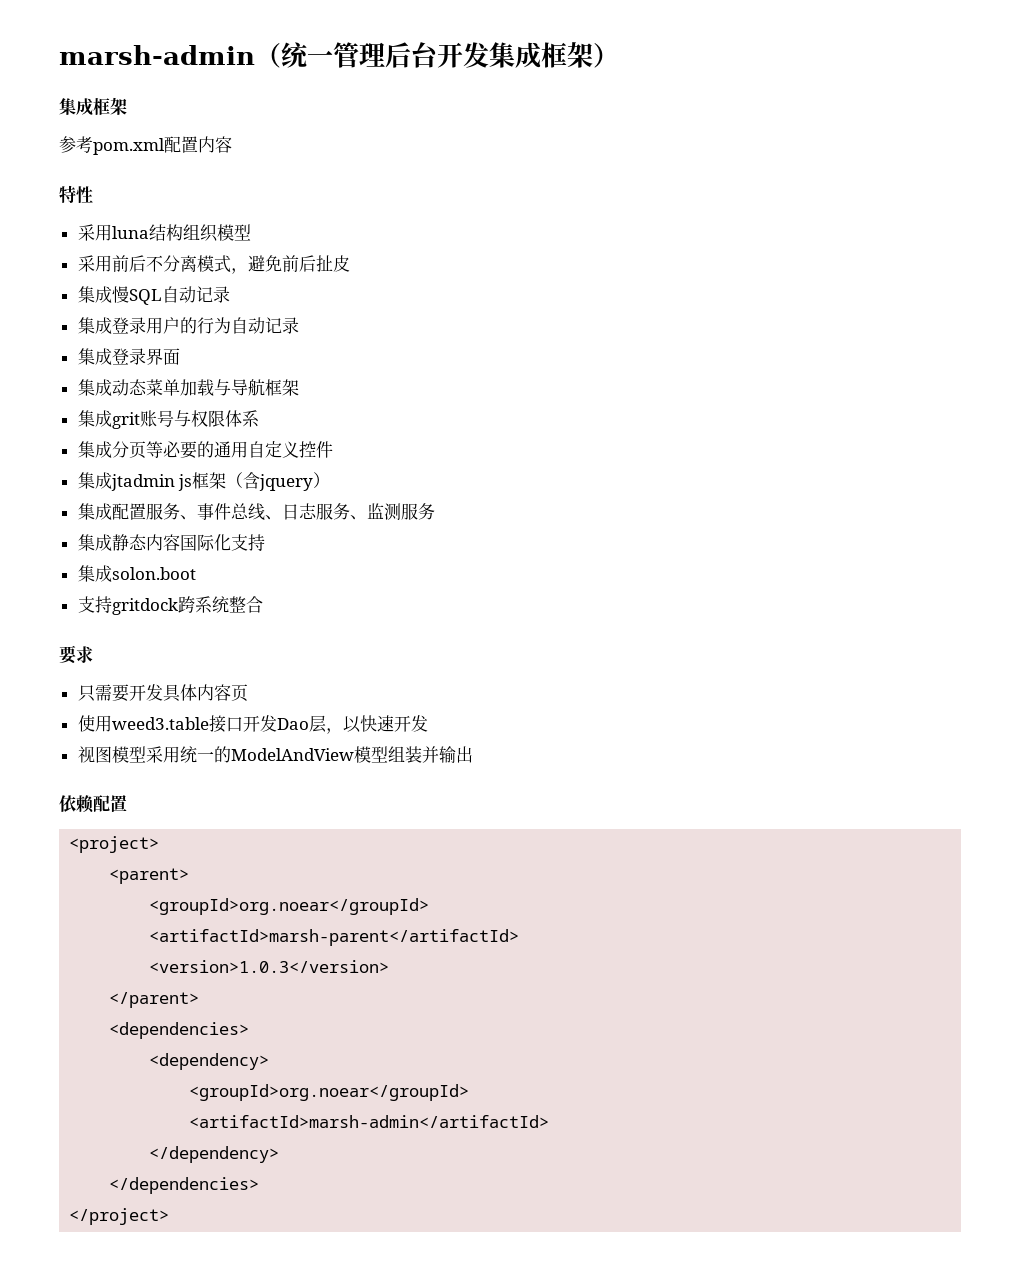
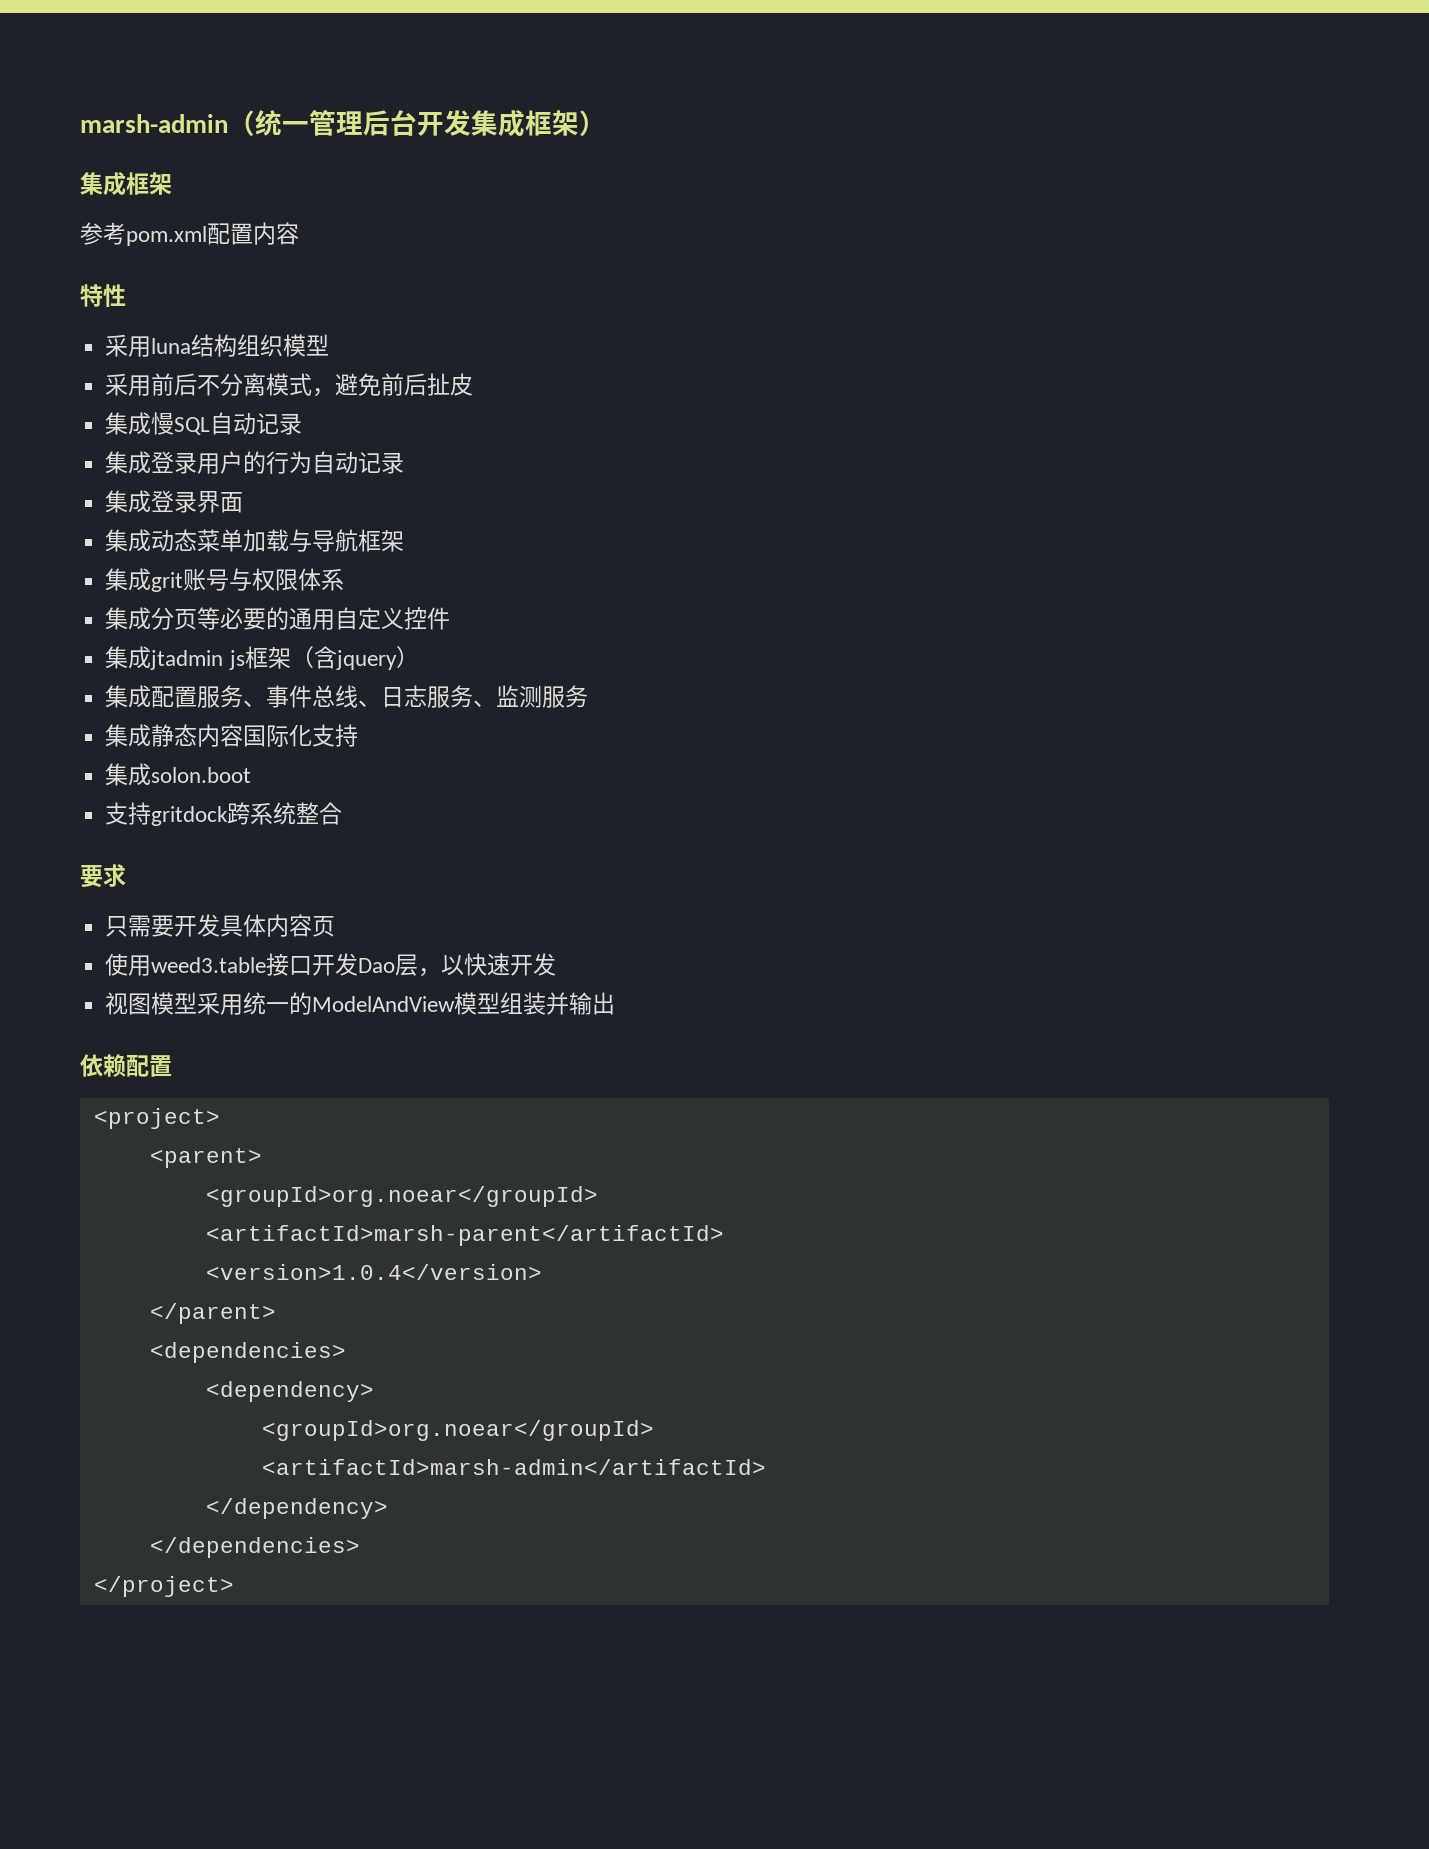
- <version>1.0.3</version>
+ <version>1.0.4</version>

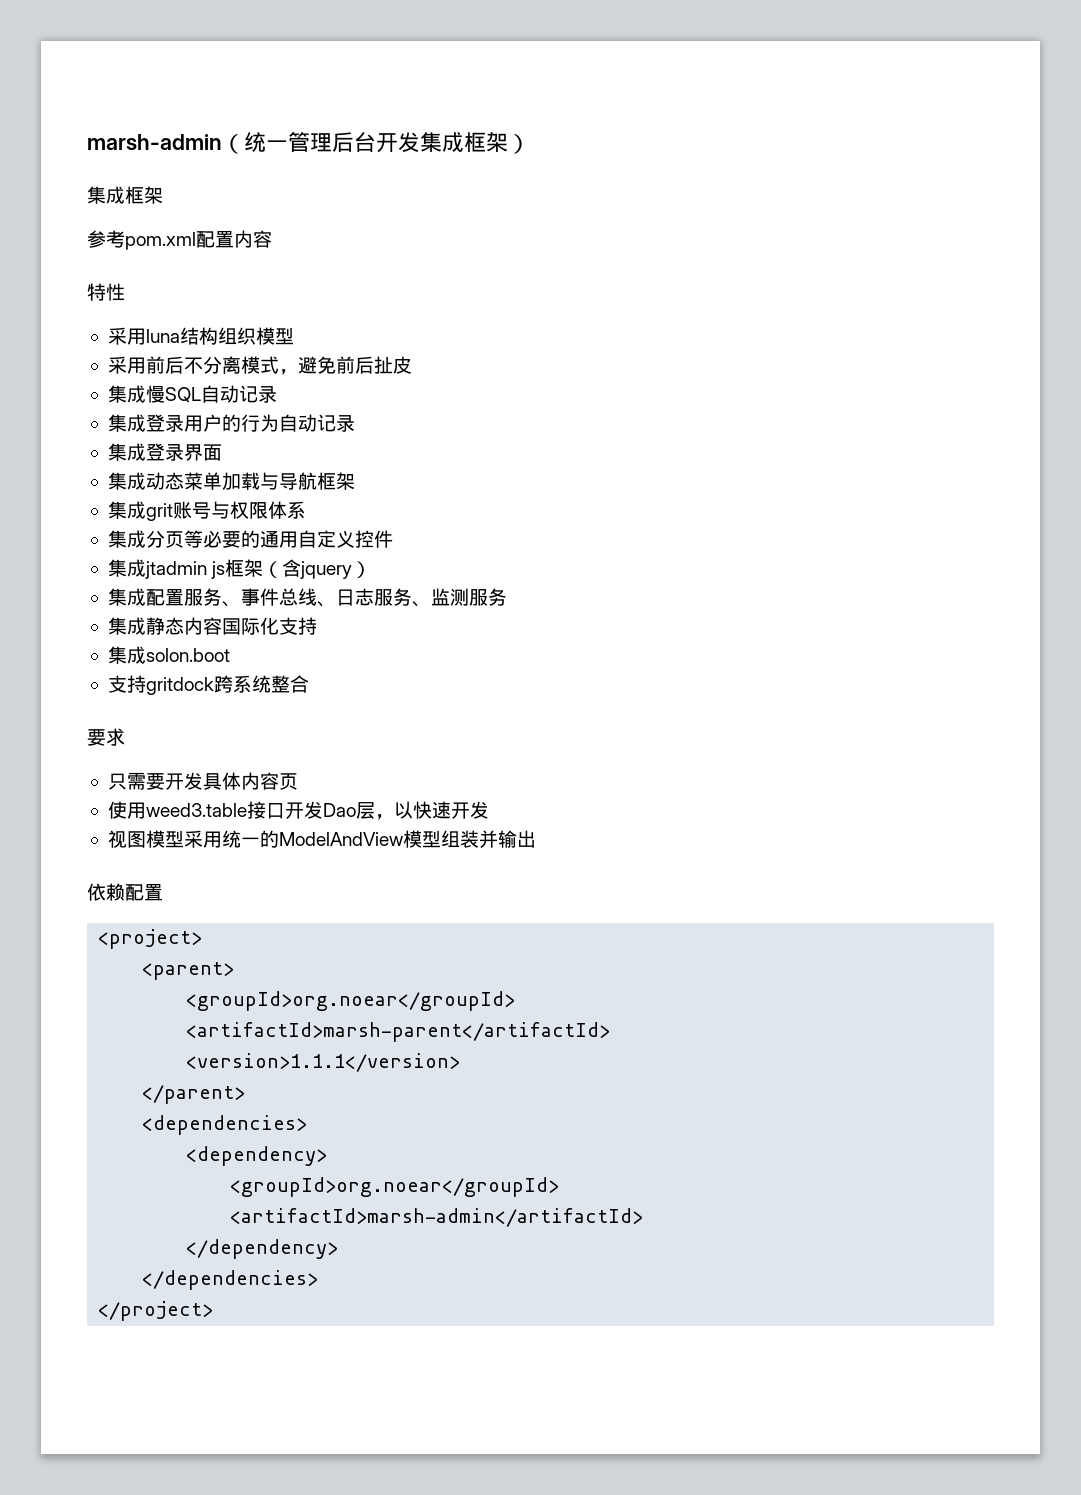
- <version>1.0.4</version>
+ <version>1.1.1</version>

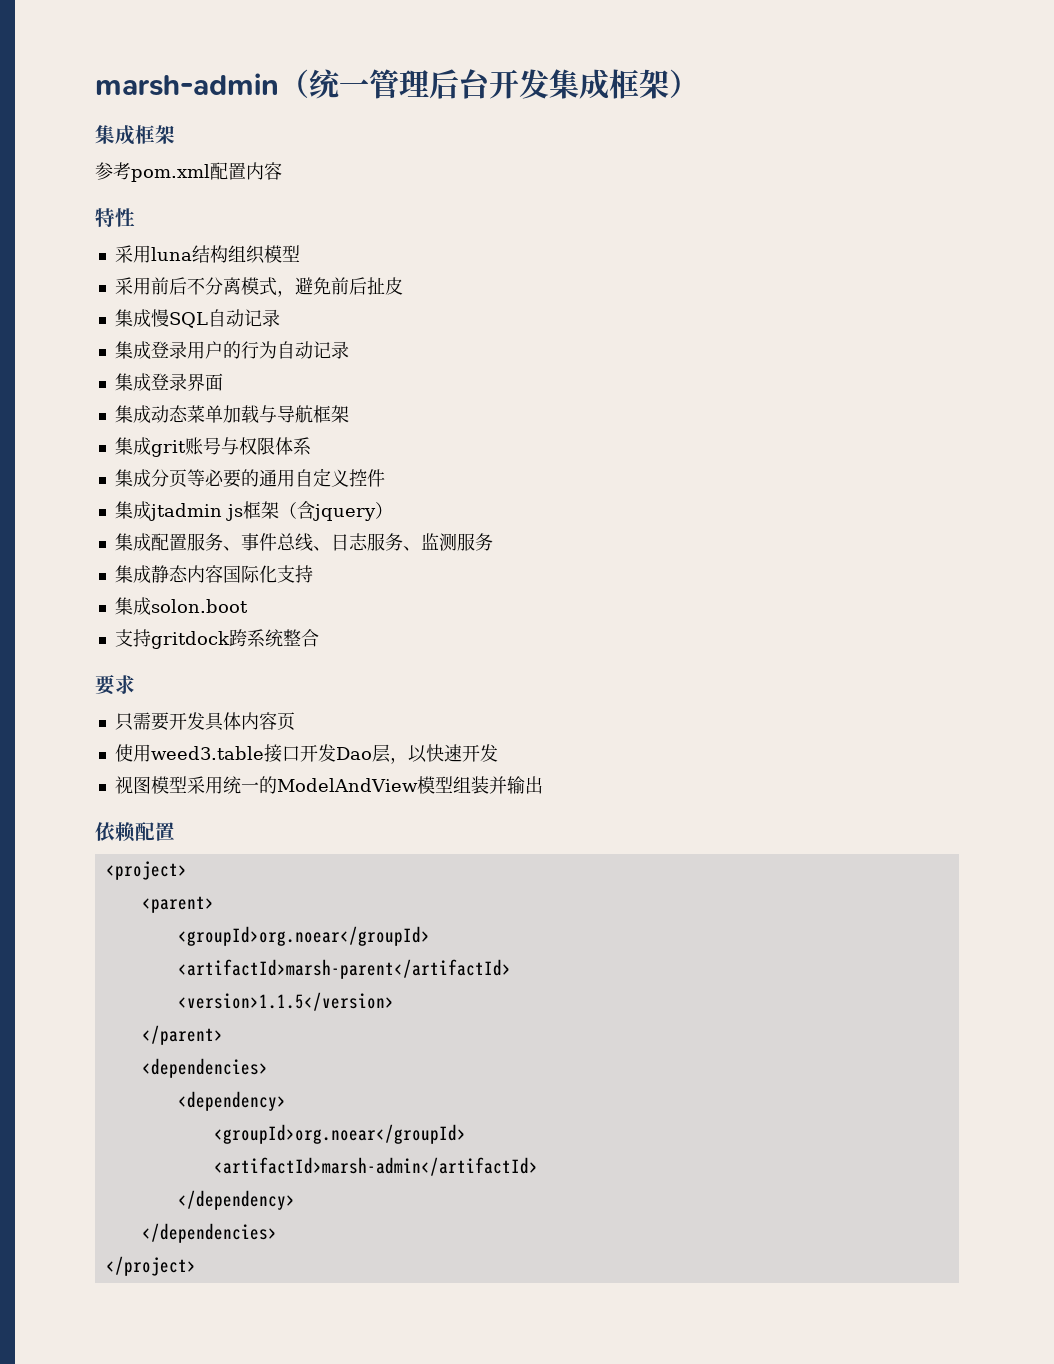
- <version>1.1.1</version>
+ <version>1.1.5</version>

